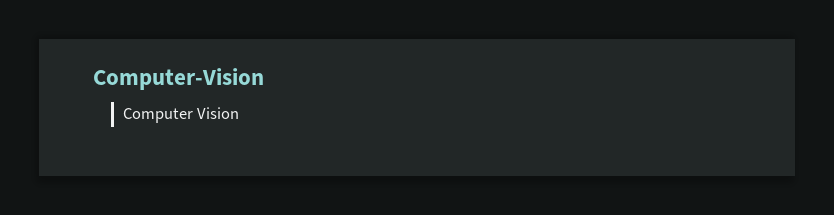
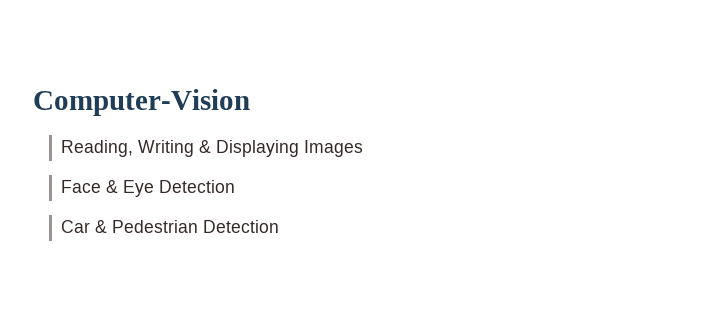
- Computer Vision
+ Reading, Writing & Displaying Images
+ Face & Eye Detection
+ Car & Pedestrian Detection

